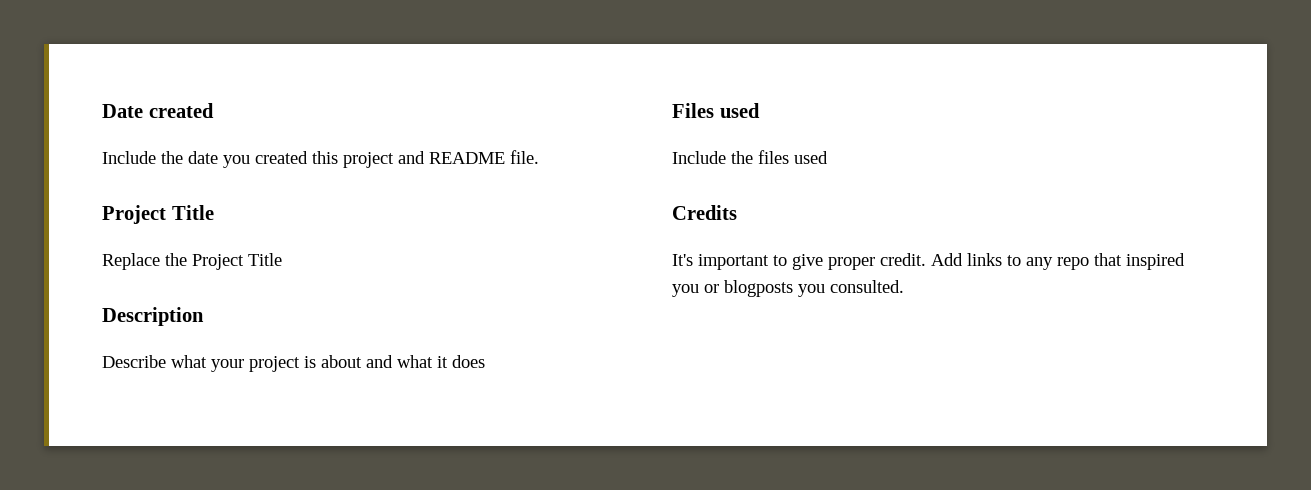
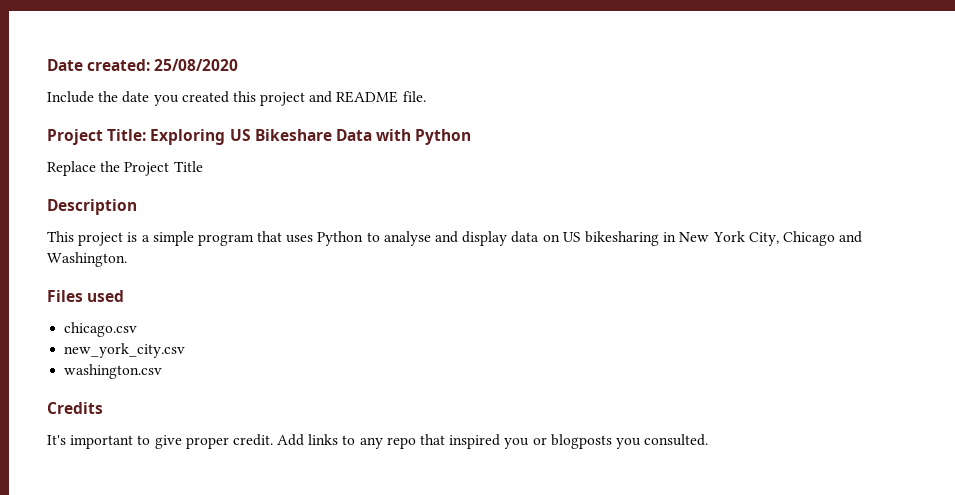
- Date created
+ Date created: 25/08/2020
  Include the date you created this project and README file.
- Project Title
+ Project Title: Exploring US Bikeshare Data with Python
- Describe what your project is about and what it does
+ This project is a simple program that uses Python to analyse and display data on US bikesharing in New York City, Chicago and Washington.
  Files used
- Include the files used
+ chicago.csv
+ new_york_city.csv
+ washington.csv

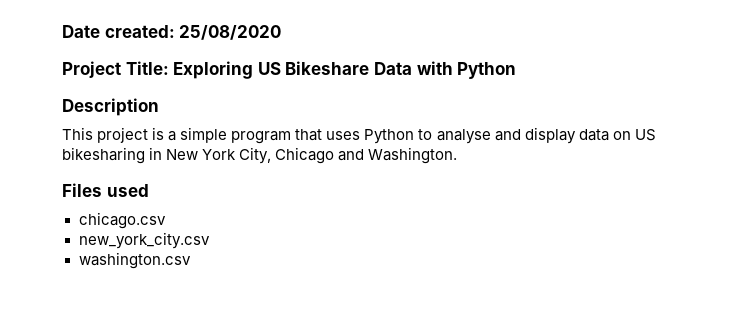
- Include the date you created this project and README file.
- Replace the Project Title
- Credits
- It's important to give proper credit. Add links to any repo that inspired you or blogposts you consulted.

